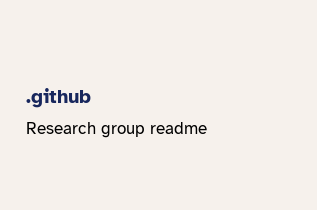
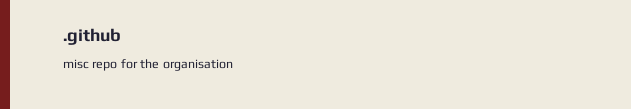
- Research group readme
+ misc repo for the organisation

